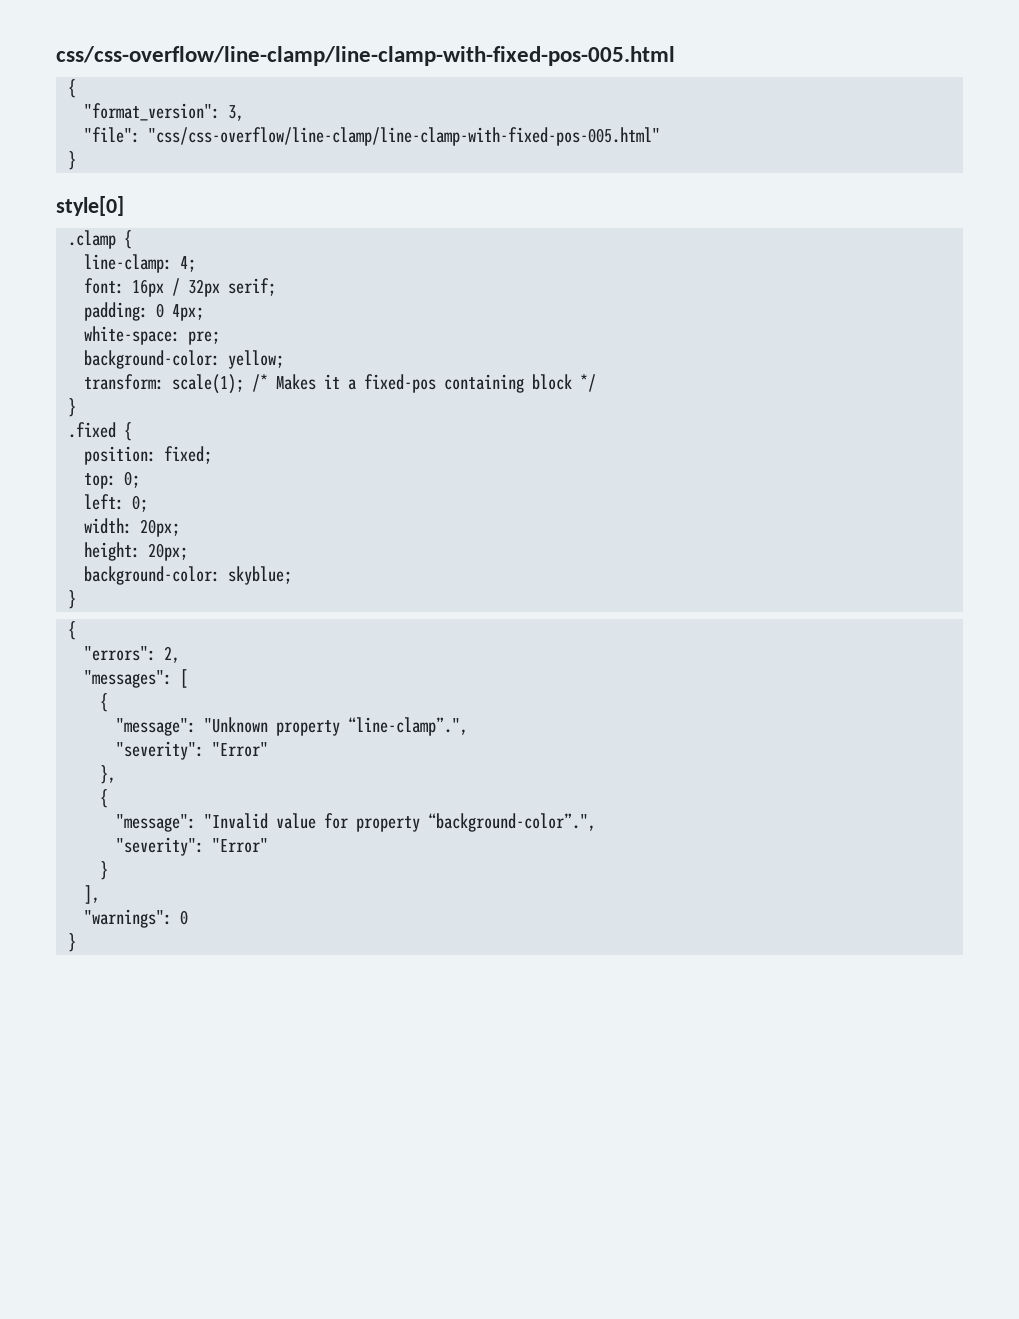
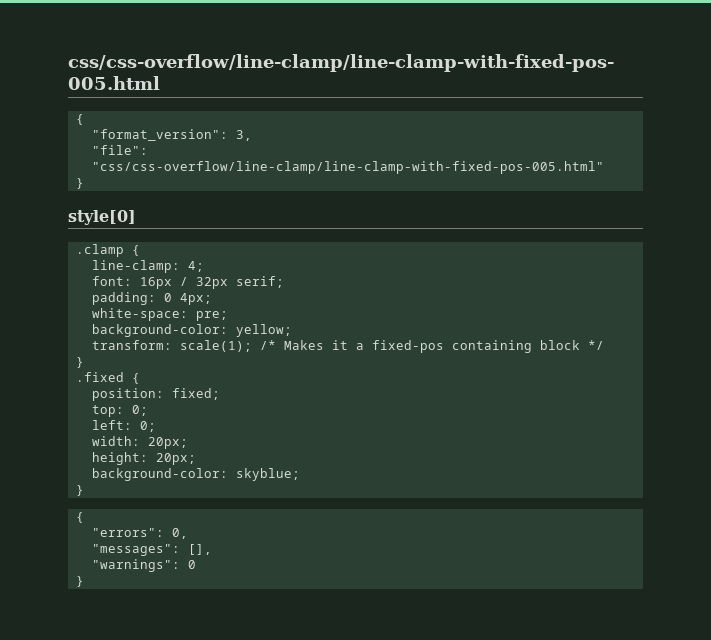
- "errors": 2,
+ "errors": 0,
- "messages": [
- {
- "message": "Unknown property “line-clamp”.",
- "severity": "Error"
- },
- {
- "message": "Invalid value for property “background-color”.",
- "severity": "Error"
- }
- ],
+ "messages": [],

